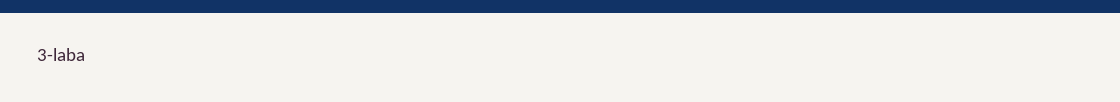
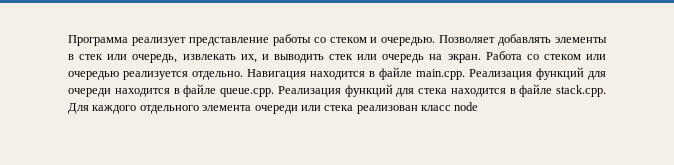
- 3-laba
+ Программа реализует представление работы со стеком и очередью. Позволяет добавлять элементы в стек или очередь, извлекать их, и выводить стек или очередь на экран. Работа со стеком или очередью реализуется отдельно. Навигация находится в файле main.cpp. Реализация функций для очереди находится в файле queue.cpp. Реализация функций для стека находится в файле stack.cpp. Для каждого отдельного элемента очереди или стека реализован класс node

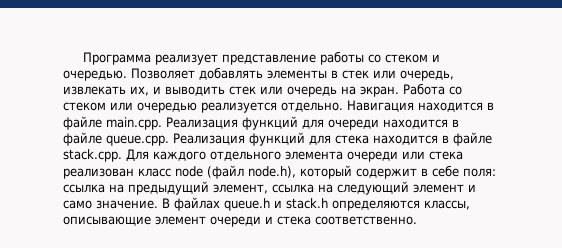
- Навигация находится в файле main.cpp. Реализация функций для очереди находится в файле queue.cpp. Реализация функций для стека находится в файле stack.cpp. Для каждого отдельного элемента очереди или стека реализован класс node
+ Навигация находится в файле main.cpp. Реализация функций для очереди находится в файле queue.cpp. Реализация функций для стека находится в файле stack.cpp. Для каждого отдельного элемента очереди или стека реализован класс node (файл node.h), который содержит в себе поля: ссылка на предыдущий элемент, ссылка на следующий элемент и само значение. В файлах queue.h и stack.h определяются классы, описывающие элемент очереди и стека соответственно.

